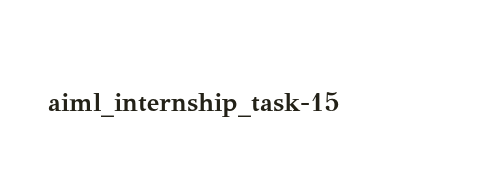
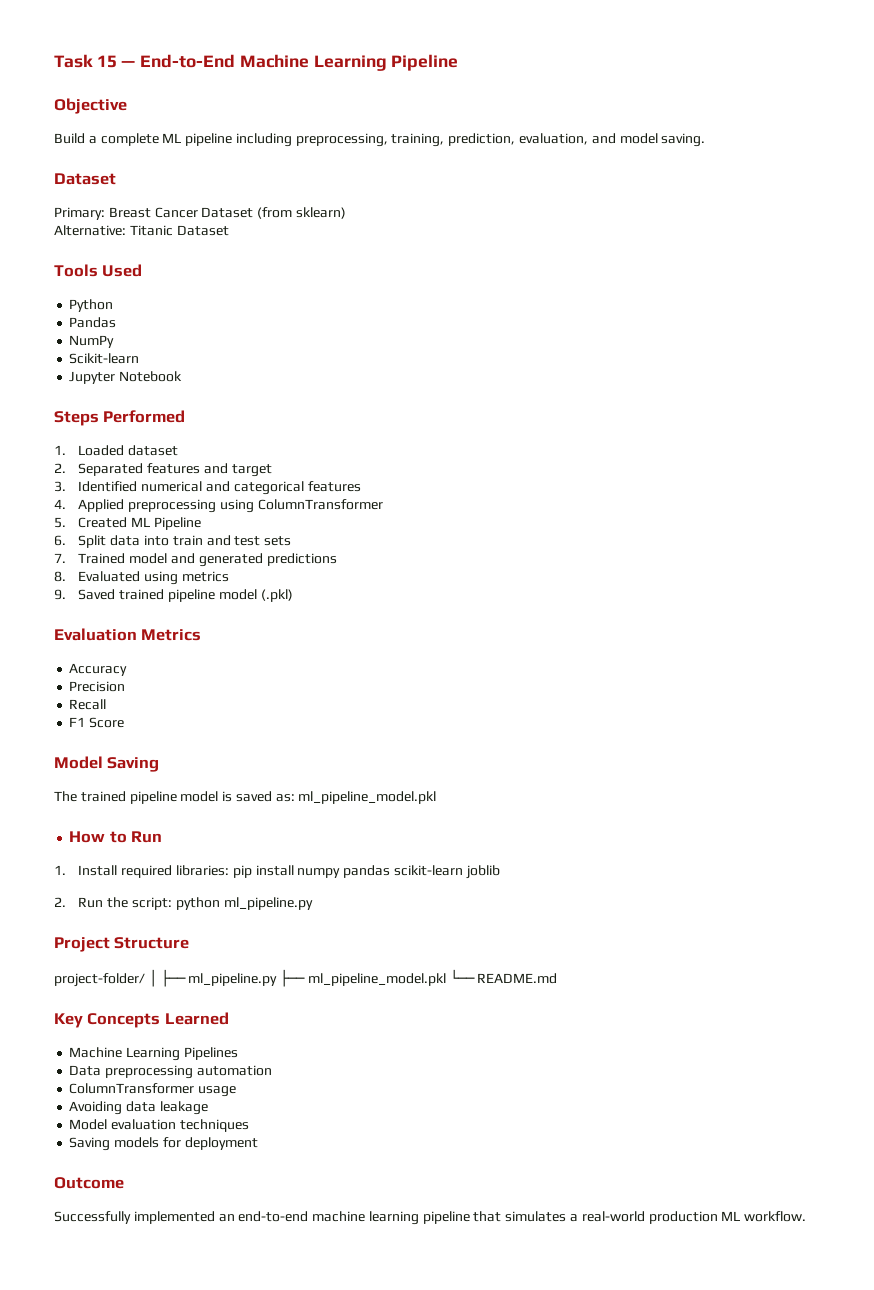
- aiml_internship_task-15
+ Task 15 — End-to-End Machine Learning Pipeline
+ Objective
+ Build a complete ML pipeline including preprocessing, training, prediction, evaluation, and model saving.
+ Dataset
+ Primary: Breast Cancer Dataset (from sklearn)
+ Alternative: Titanic Dataset
+ Tools Used
+ Python
+ Pandas
+ NumPy
+ Scikit-learn
+ Jupyter Notebook
+ Steps Performed
+ 1. Loaded dataset
+ 2. Separated features and target
+ 3. Identified numerical and categorical features
+ 4. Applied preprocessing using ColumnTransformer
+ 5. Created ML Pipeline
+ 6. Split data into train and test sets
+ 7. Trained model and generated predictions
+ 8. Evaluated using metrics
+ 9. Saved trained pipeline model (.pkl)
+ Evaluation Metrics
+ Accuracy
+ Precision
+ Recall
+ F1 Score
+ Model Saving
+ The trained pipeline model is saved as: ml_pipeline_model.pkl
+ How to Run
+ 1. Install required libraries: pip install numpy pandas scikit-learn joblib
+ 2. Run the script: python ml_pipeline.py
+ Project Structure
+ project-folder/ │ ├── ml_pipeline.py ├── ml_pipeline_model.pkl └── README.md
+ Key Concepts Learned
+ Machine Learning Pipelines
+ Data preprocessing automation
+ ColumnTransformer usage
+ Avoiding data leakage
+ Model evaluation techniques
+ Saving models for deployment
+ Outcome
+ Successfully implemented an end-to-end machine learning pipeline that simulates a real-world production ML workflow.

